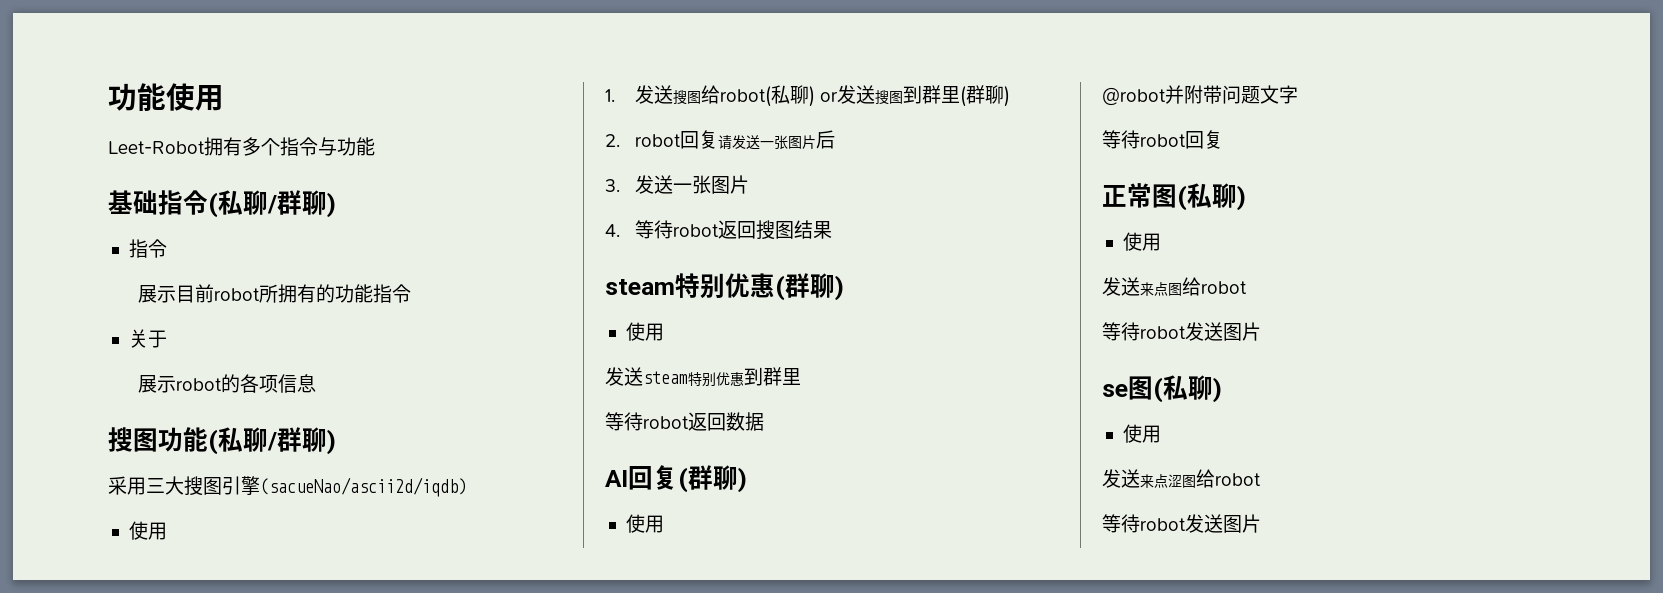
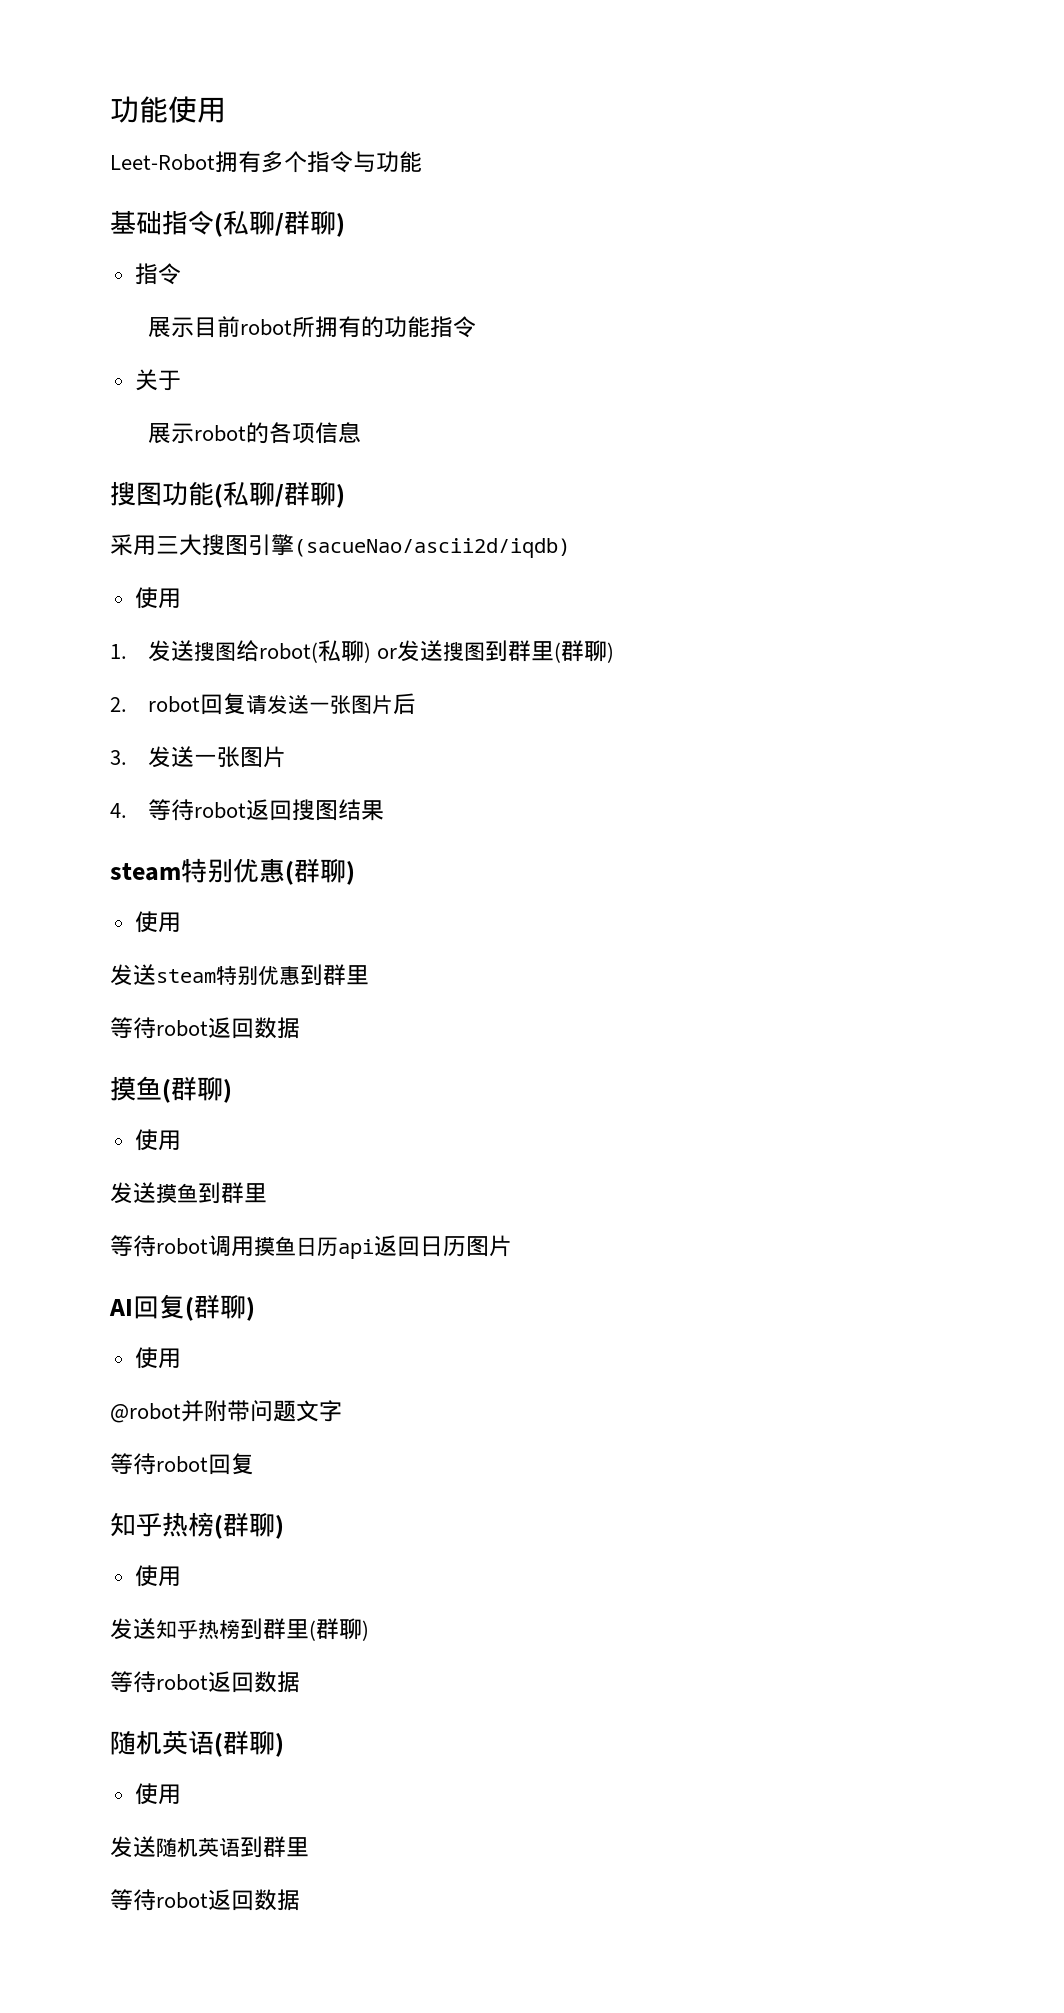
+ 摸鱼(群聊)
+ 使用
+ 发送摸鱼到群里
+ 等待robot调用摸鱼日历api返回日历图片
- 正常图(私聊)
+ 知乎热榜(群聊)
  使用
- 发送来点图给robot
- 等待robot发送图片
- se图(私聊)
+ 发送知乎热榜到群里(群聊)
+ 等待robot返回数据
+ 随机英语(群聊)
  使用
- 发送来点涩图给robot
- 等待robot发送图片
+ 发送随机英语到群里
+ 等待robot返回数据

